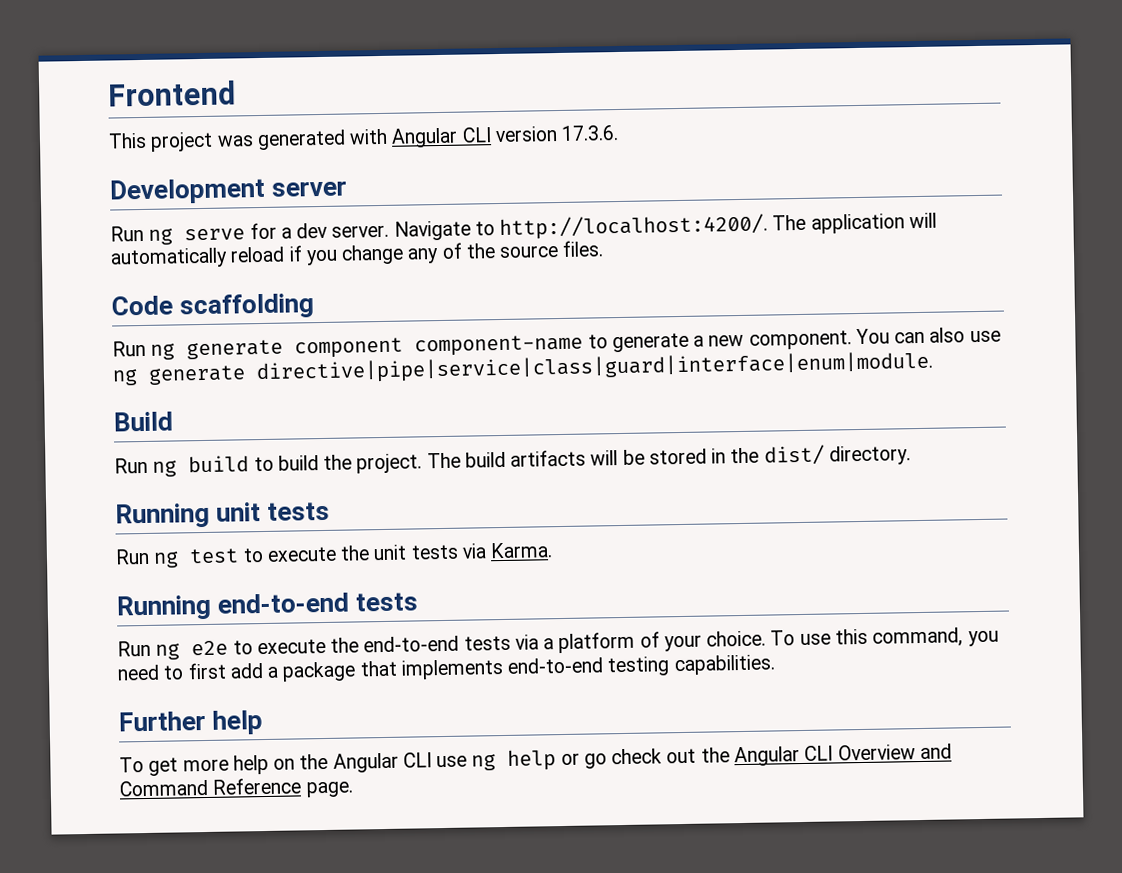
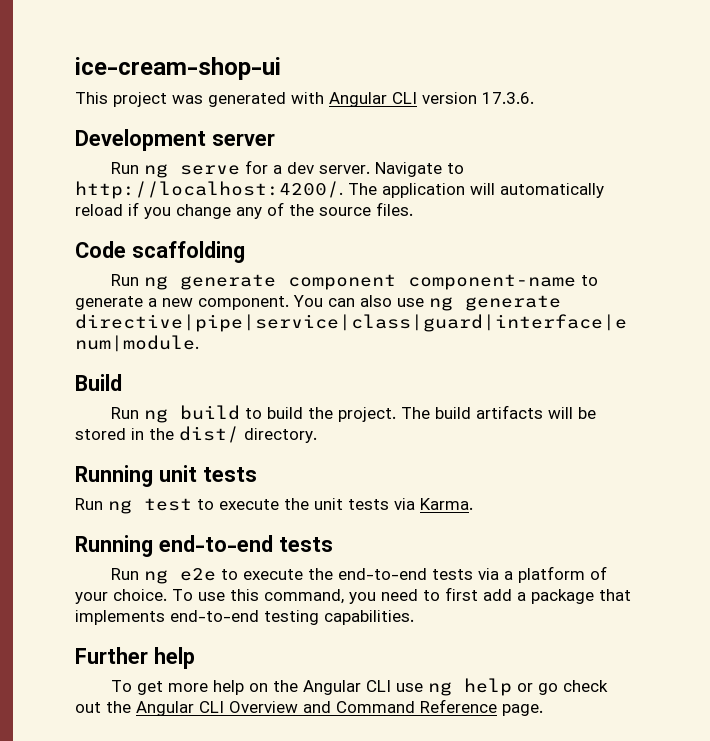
- Frontend
+ ice-cream-shop-ui

